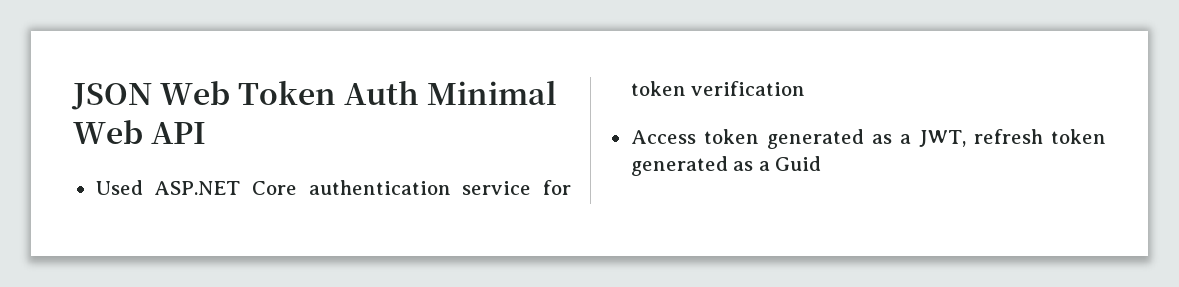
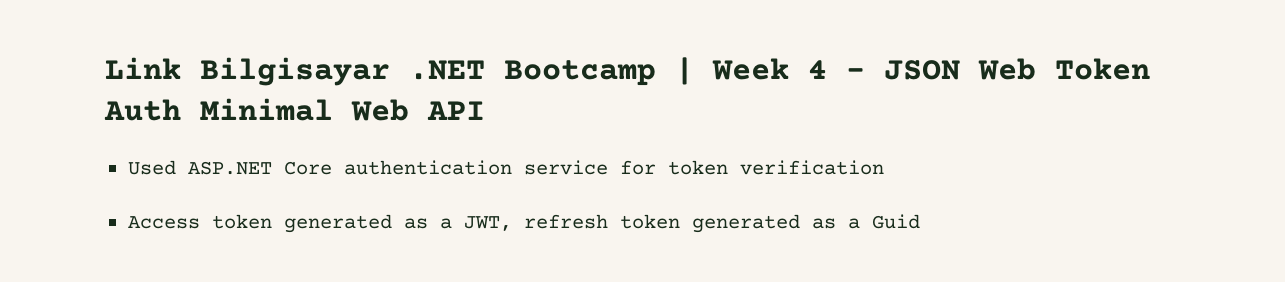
- JSON Web Token Auth Minimal Web API
+ Link Bilgisayar .NET Bootcamp | Week 4 - JSON Web Token Auth Minimal Web API

